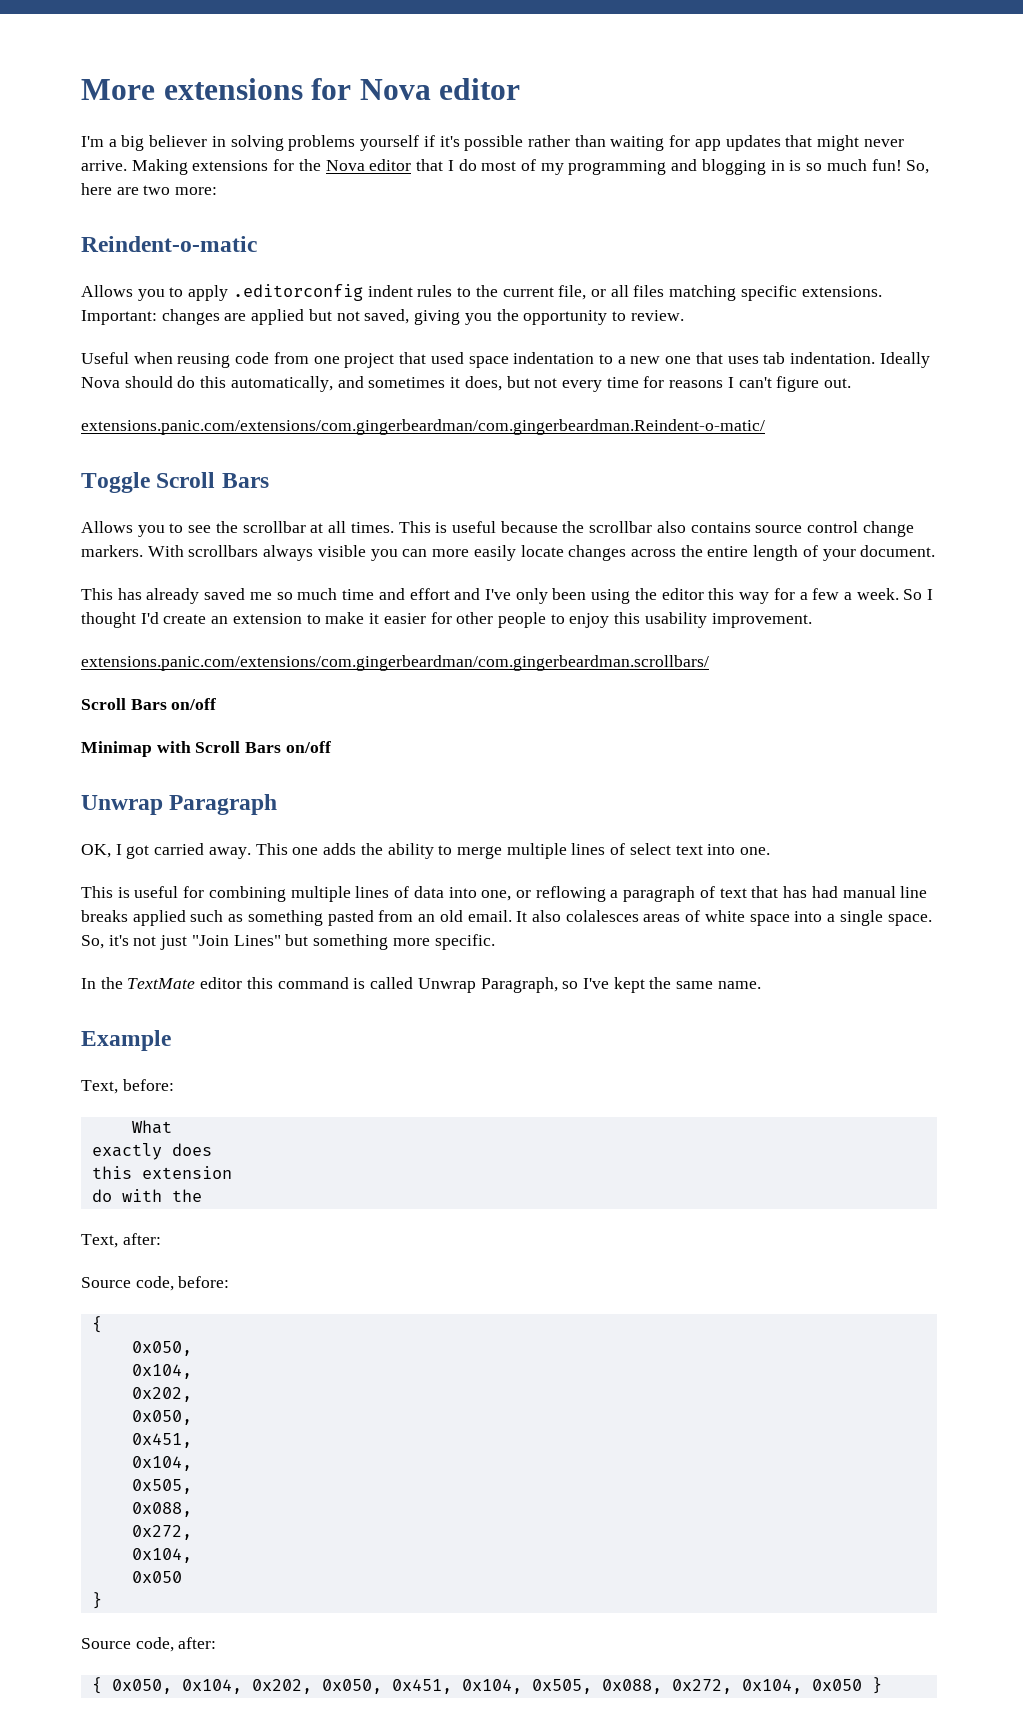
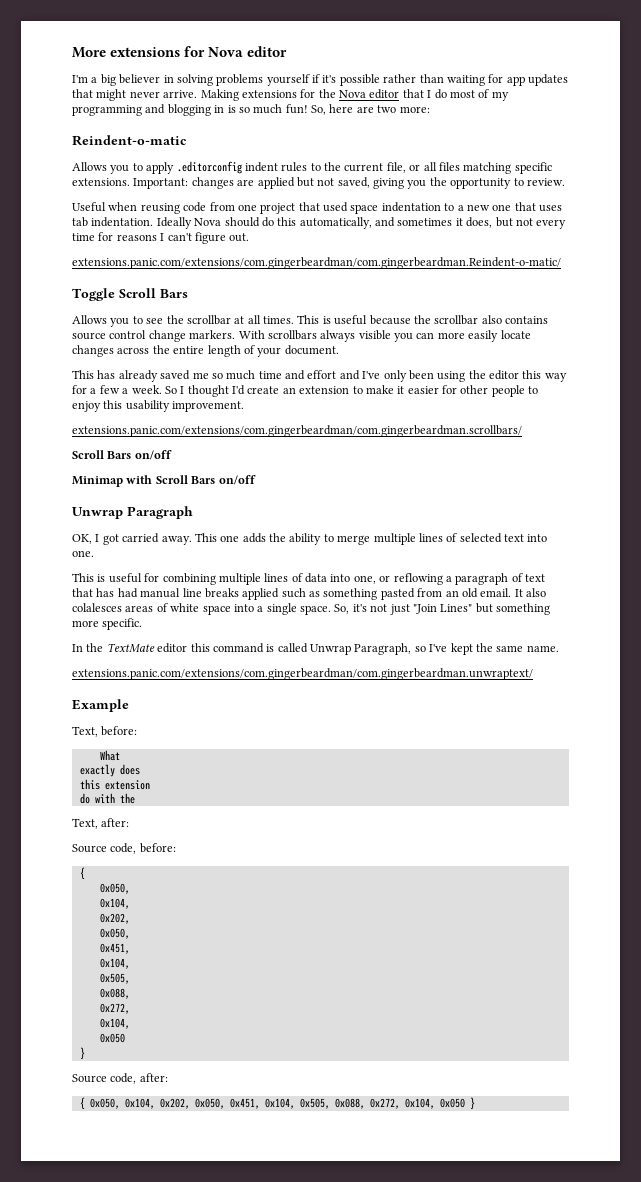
- This one adds the ability to merge multiple lines of select text into one.
+ This one adds the ability to merge multiple lines of selected text into one.
+ extensions.panic.com/extensions/com.gingerbeardman/com.gingerbeardman.unwraptext/

